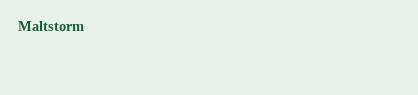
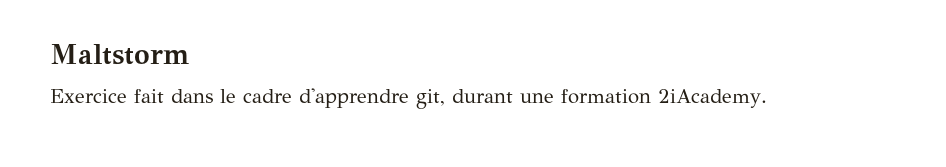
+ Exercice fait dans le cadre d'apprendre git, durant une formation 2iAcademy.

